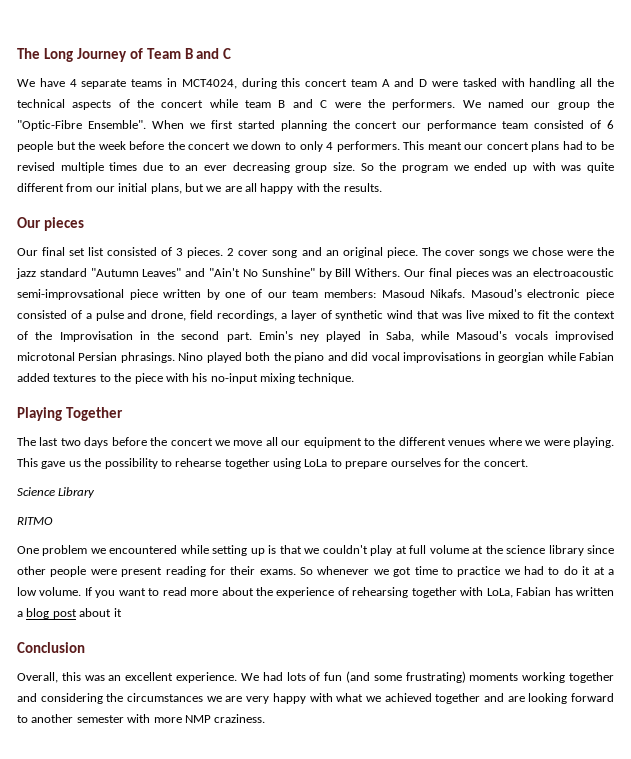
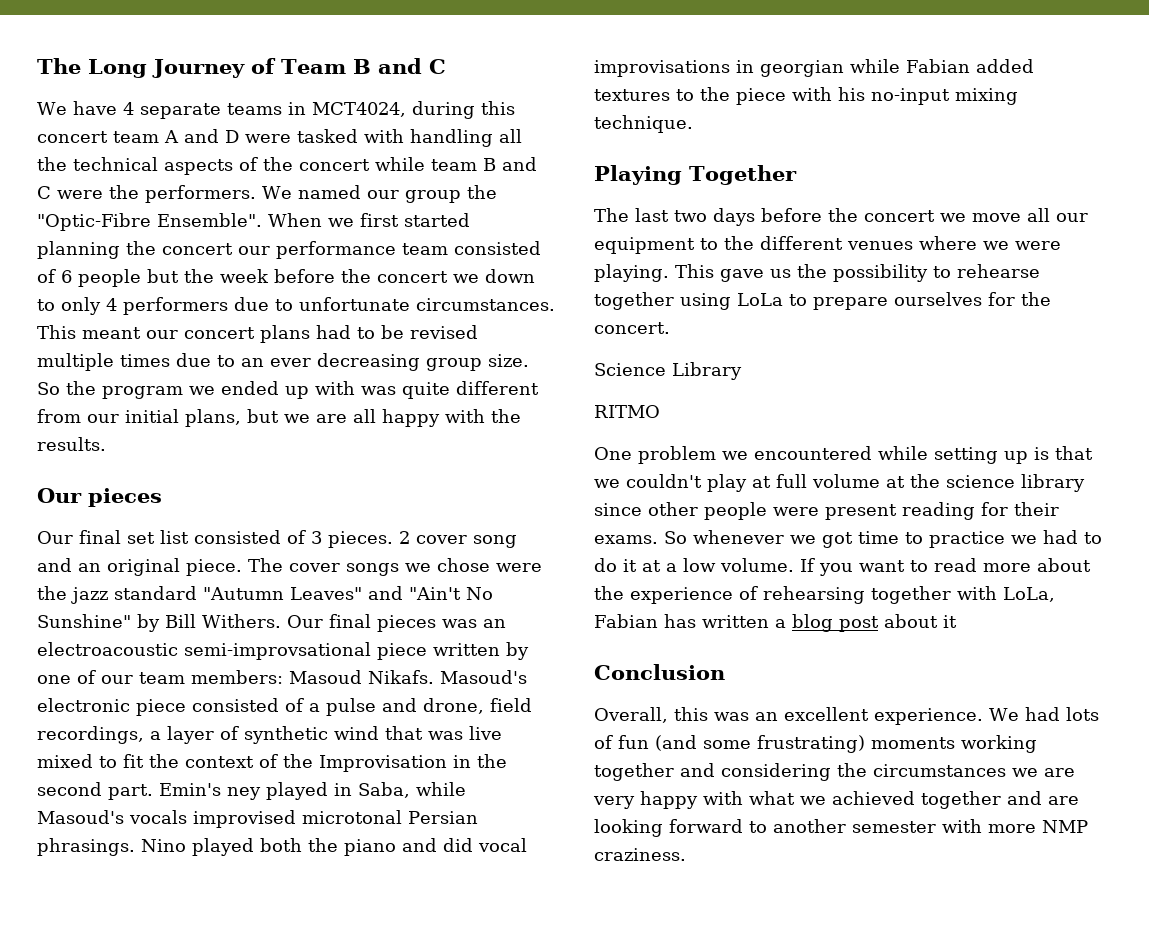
- When we first started planning the concert our performance team consisted of 6 people but the week before the concert we down to only 4 performers.
+ When we first started planning the concert our performance team consisted of 6 people but the week before the concert we down to only 4 performers due to unfortunate circumstances.

